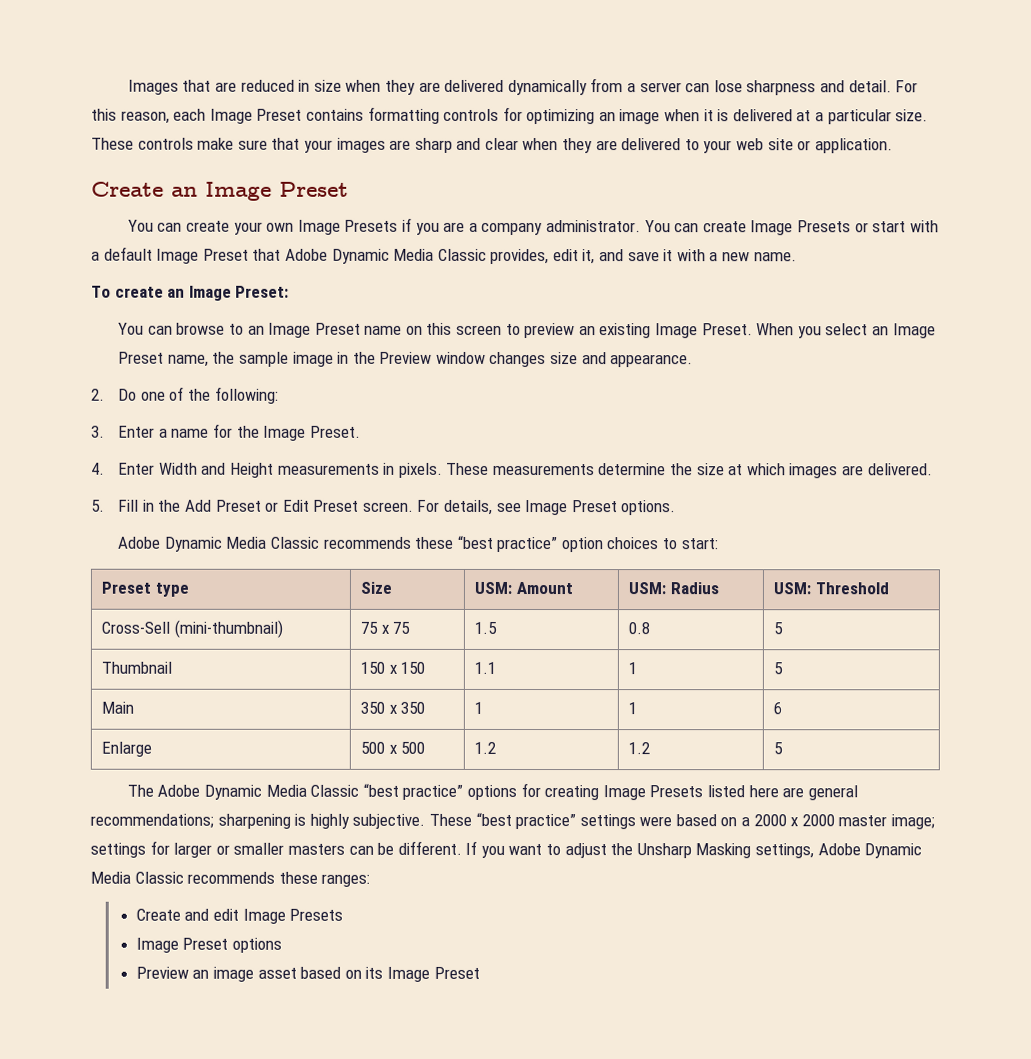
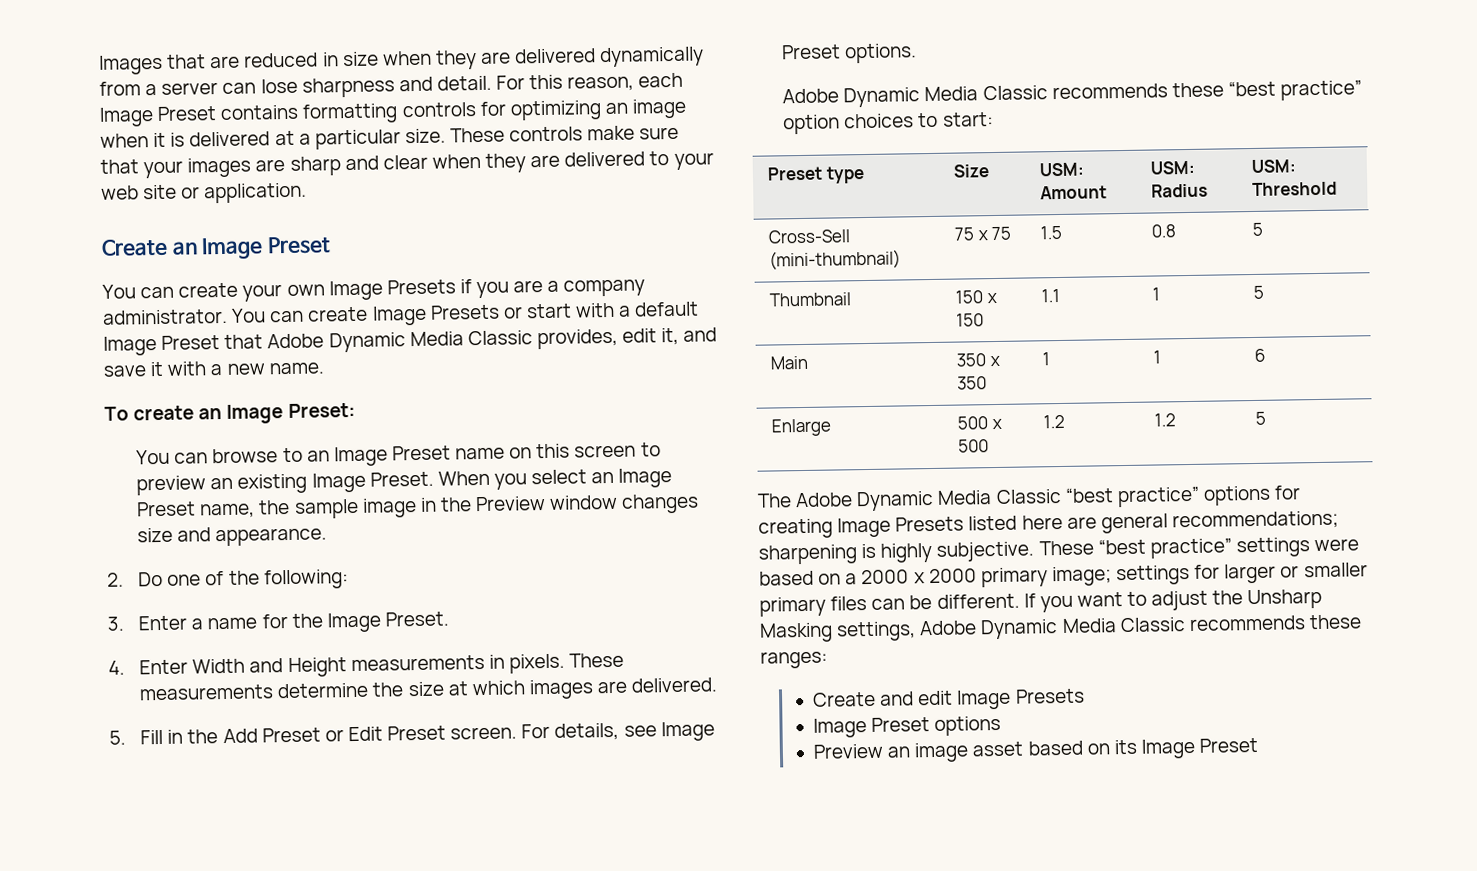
- These “best practice” settings were based on a 2000 x 2000 master image; settings for larger or smaller masters can be different.
+ These “best practice” settings were based on a 2000 x 2000 primary image; settings for larger or smaller primary files can be different.

